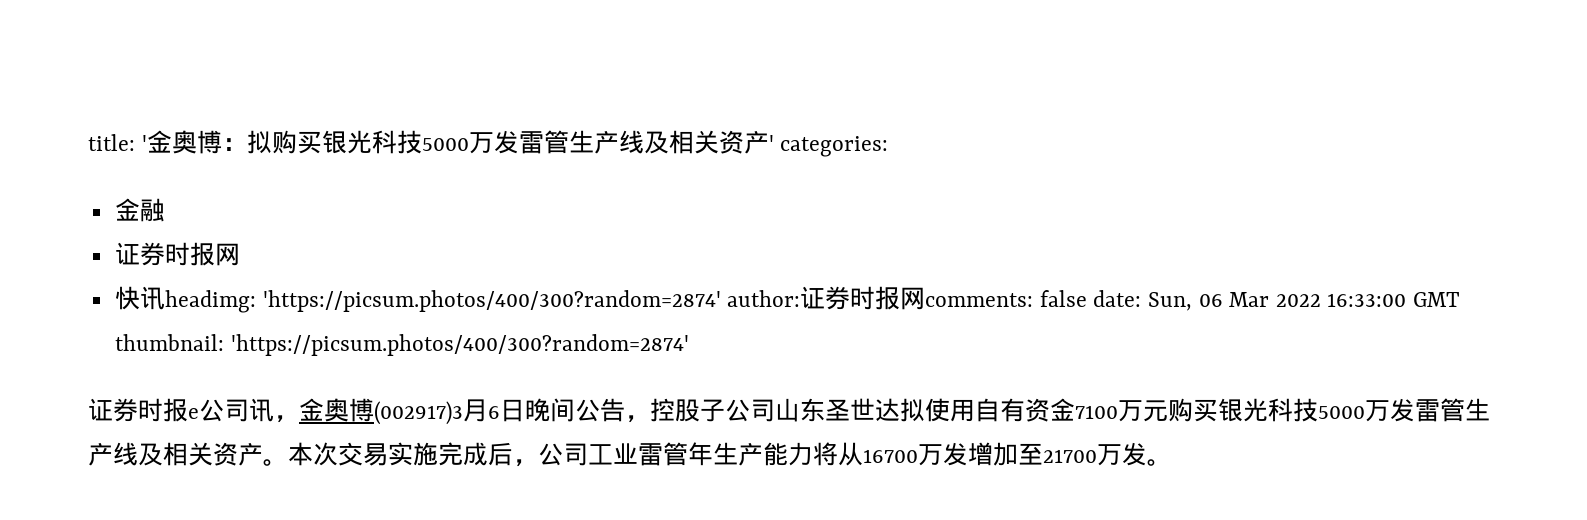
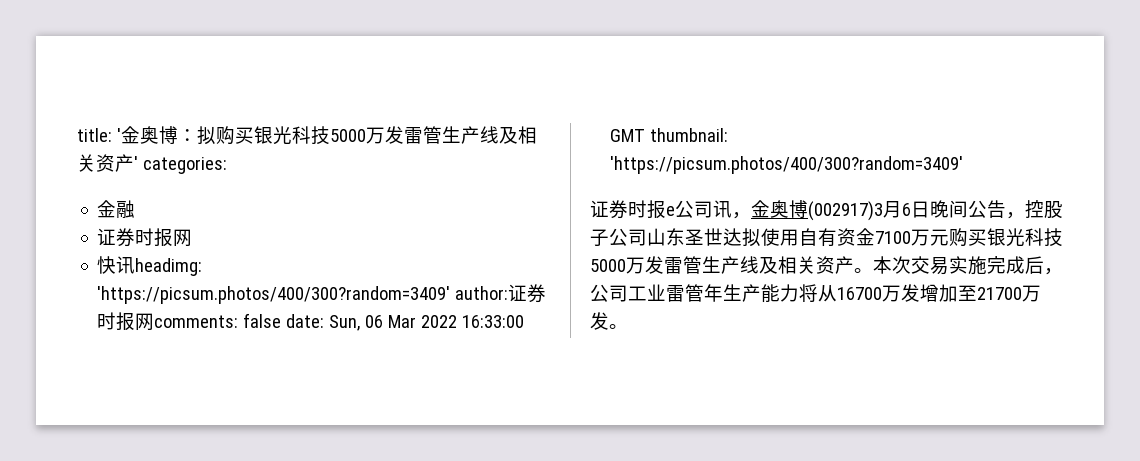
- 快讯headimg: 'https://picsum.photos/400/300?random=2874' author:证券时报网comments: false date: Sun, 06 Mar 2022 16:33:00 GMT thumbnail: 'https://picsum.photos/400/300?random=2874'
+ 快讯headimg: 'https://picsum.photos/400/300?random=3409' author:证券时报网comments: false date: Sun, 06 Mar 2022 16:33:00 GMT thumbnail: 'https://picsum.photos/400/300?random=3409'

